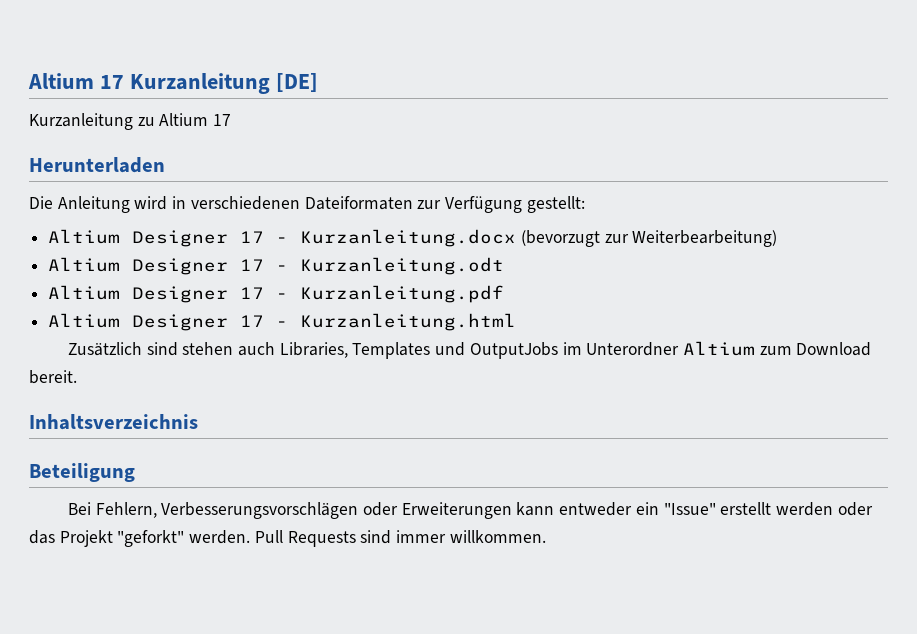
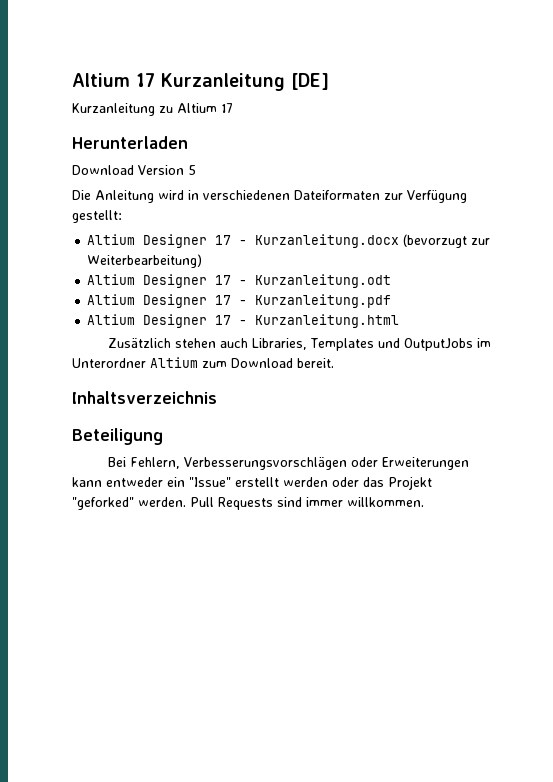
+ Download Version 5
- Zusätzlich sind stehen auch Libraries, Templates und OutputJobs im Unterordner Altium zum Download bereit.
+ Zusätzlich stehen auch Libraries, Templates und OutputJobs im Unterordner Altium zum Download bereit.
- Bei Fehlern, Verbesserungsvorschlägen oder Erweiterungen kann entweder ein "Issue" erstellt werden oder das Projekt "geforkt" werden.
+ Bei Fehlern, Verbesserungsvorschlägen oder Erweiterungen kann entweder ein "Issue" erstellt werden oder das Projekt "geforked" werden.

